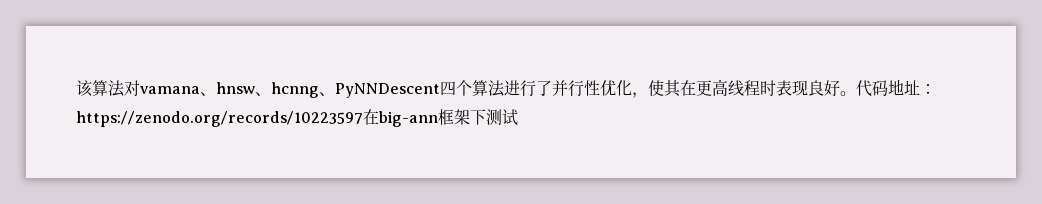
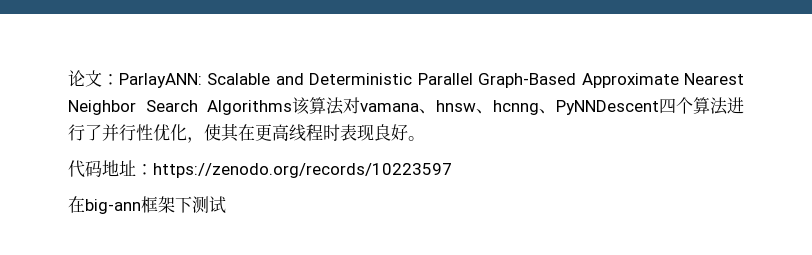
- 该算法对vamana、hnsw、hcnng、PyNNDescent四个算法进行了并行性优化，使其在更高线程时表现良好。代码地址：https://zenodo.org/records/10223597在big-ann框架下测试
+ 论文：ParlayANN: Scalable and Deterministic Parallel Graph-Based Approximate Nearest Neighbor Search Algorithms该算法对vamana、hnsw、hcnng、PyNNDescent四个算法进行了并行性优化，使其在更高线程时表现良好。
+ 代码地址：https://zenodo.org/records/10223597
+ 在big-ann框架下测试

